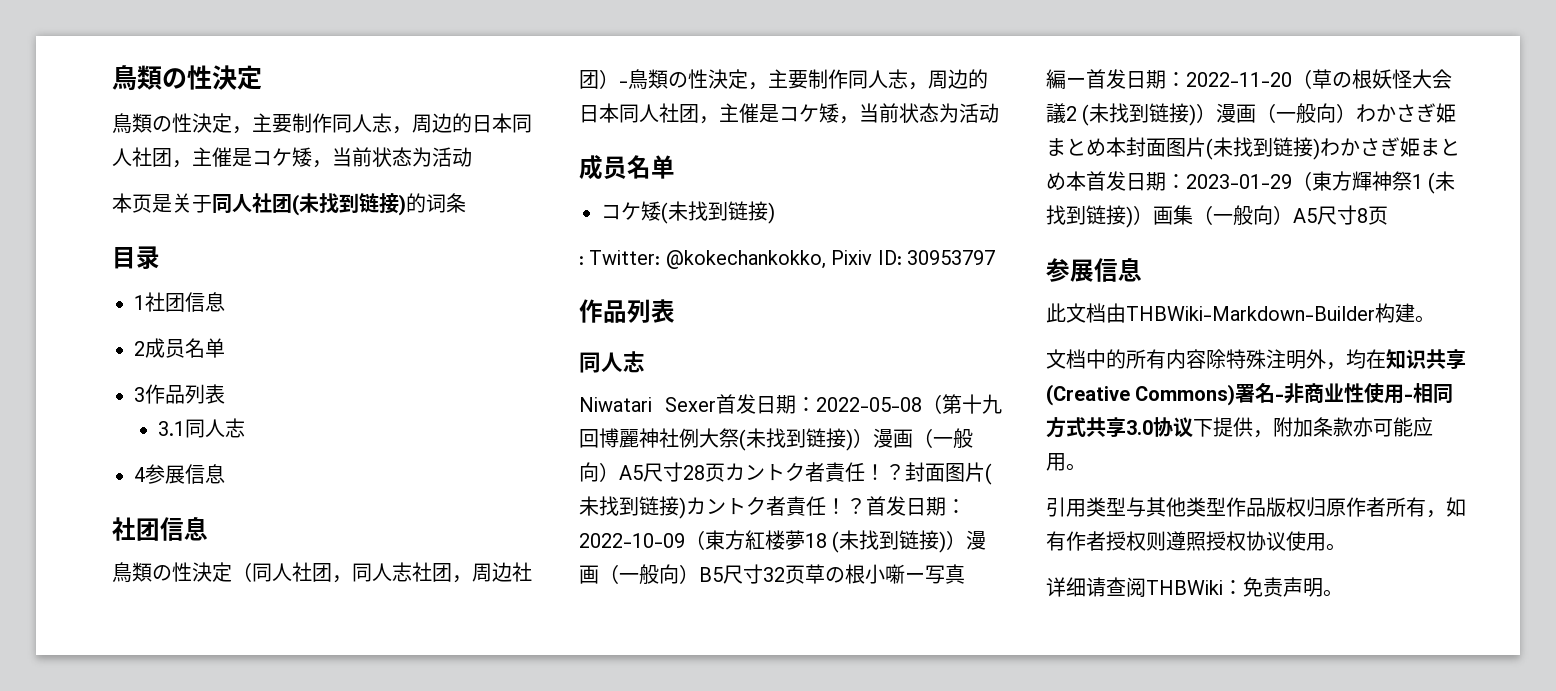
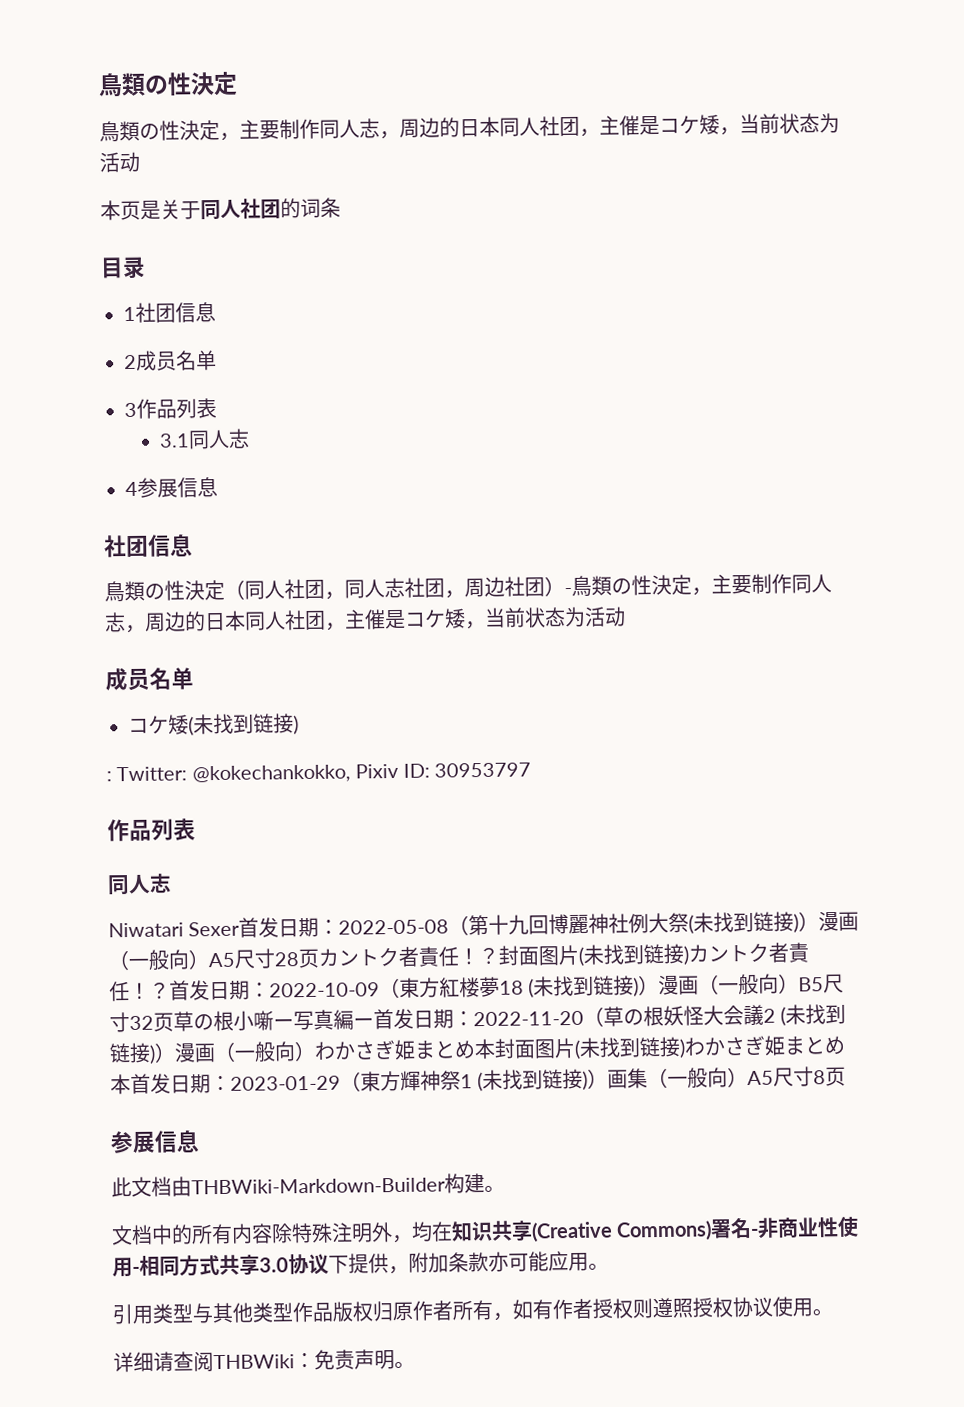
- 本页是关于同人社团(未找到链接)的词条
+ 本页是关于同人社团的词条

